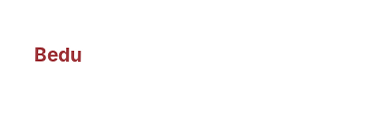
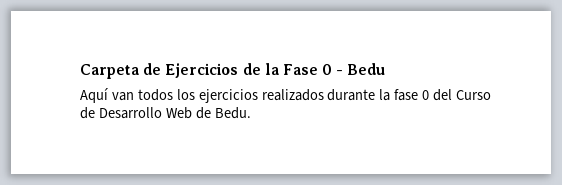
- Bedu
+ Carpeta de Ejercicios de la Fase 0 - Bedu
+ Aquí van todos los ejercicios realizados durante la fase 0 del Curso de Desarrollo Web de Bedu.

